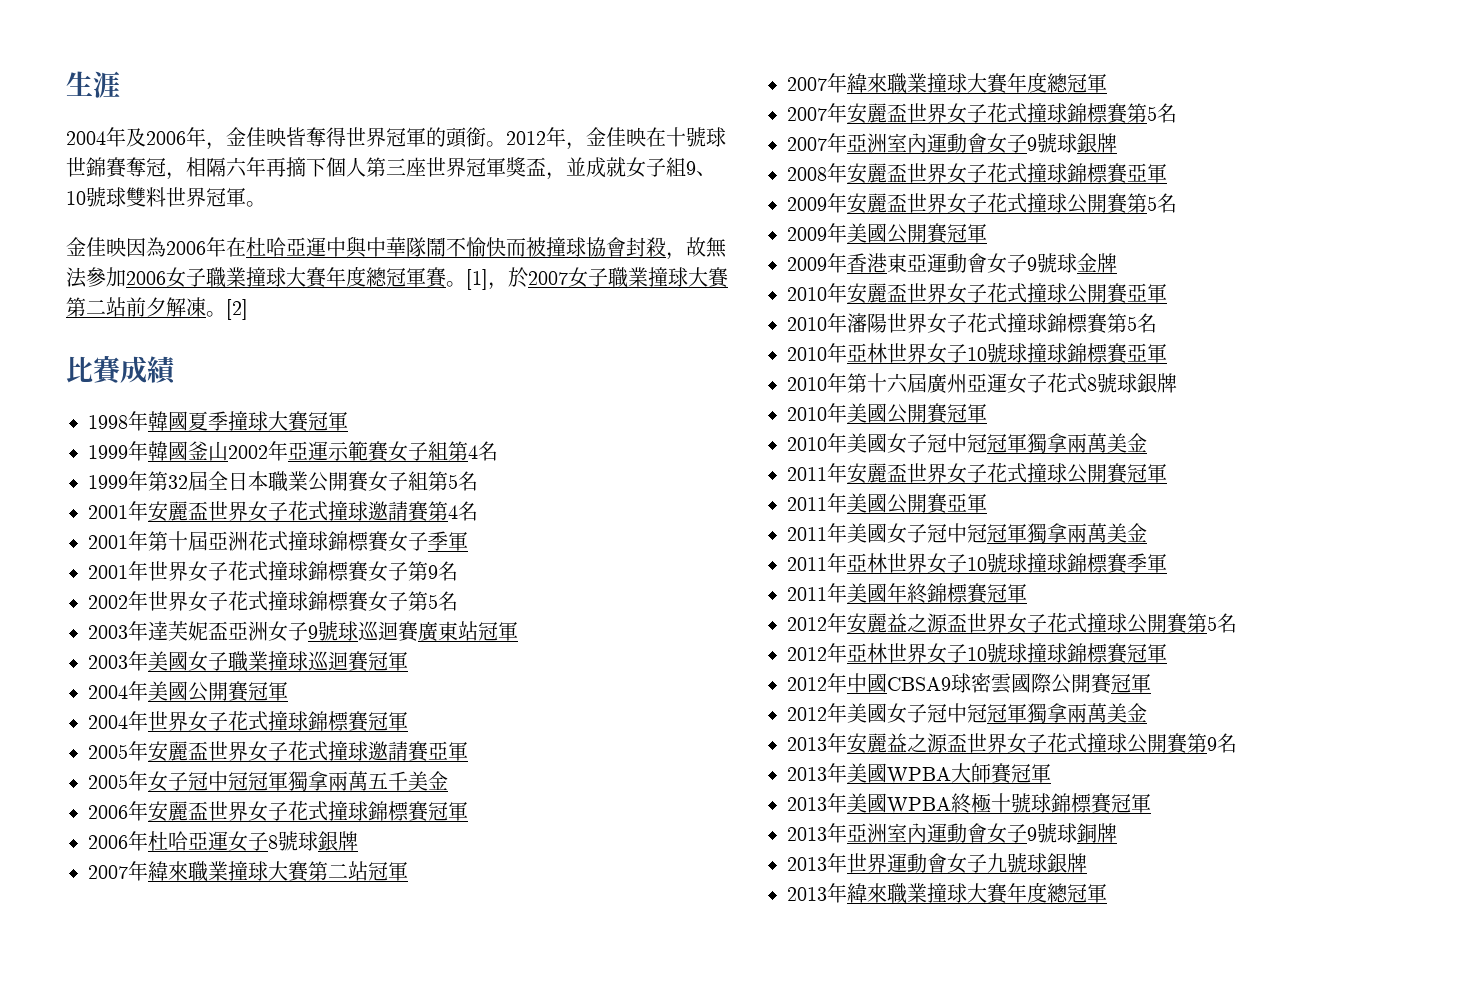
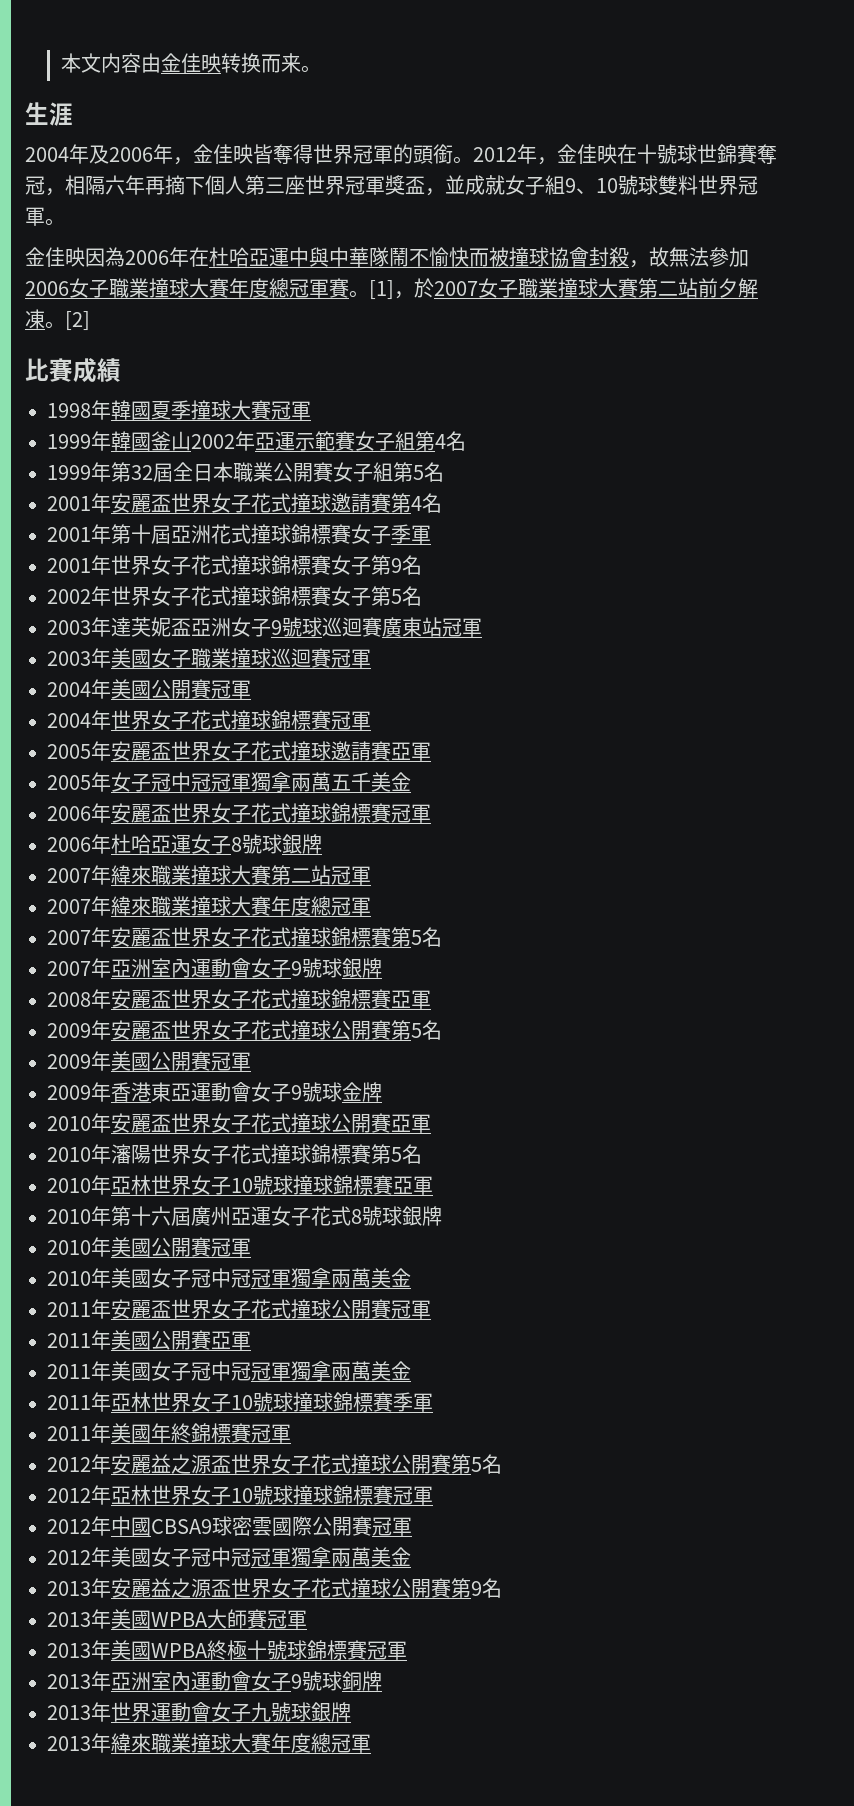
+ 本文内容由金佳映转换而来。

